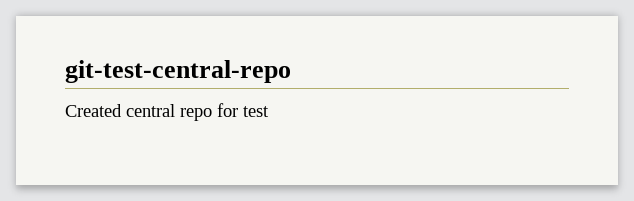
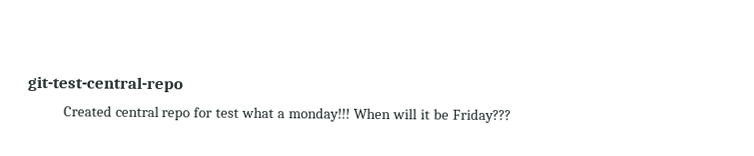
- Created central repo for test
+ Created central repo for test what a monday!!! When will it be Friday???

